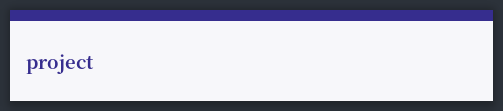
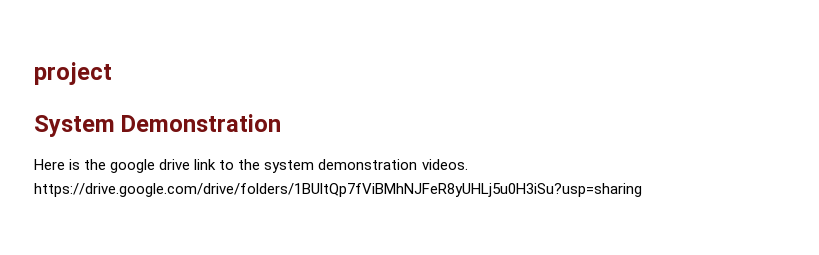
+ System Demonstration
+ Here is the google drive link to the system demonstration videos. https://drive.google.com/drive/folders/1BUltQp7fViBMhNJFeR8yUHLj5u0H3iSu?usp=sharing

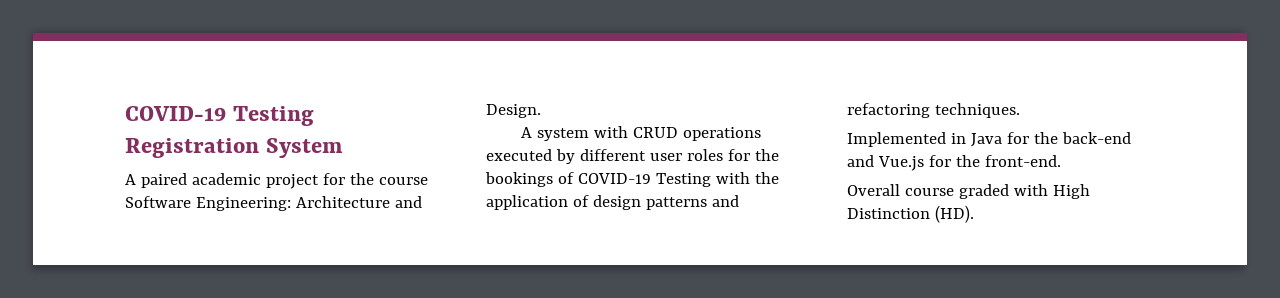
- project
- System Demonstration
- Here is the google drive link to the system demonstration videos. https://drive.google.com/drive/folders/1BUltQp7fViBMhNJFeR8yUHLj5u0H3iSu?usp=sharing
+ COVID-19 Testing Registration System
+ A paired academic project for the course Software Engineering: Architecture and Design.
+ A system with CRUD operations executed by different user roles for the bookings of COVID-19 Testing with the application of design patterns and refactoring techniques.
+ Implemented in Java for the back-end and Vue.js for the front-end.
+ Overall course graded with High Distinction (HD).

